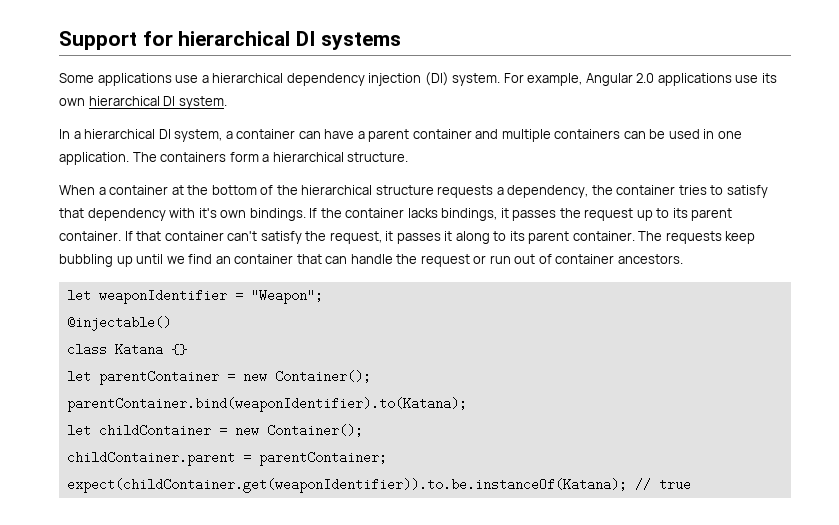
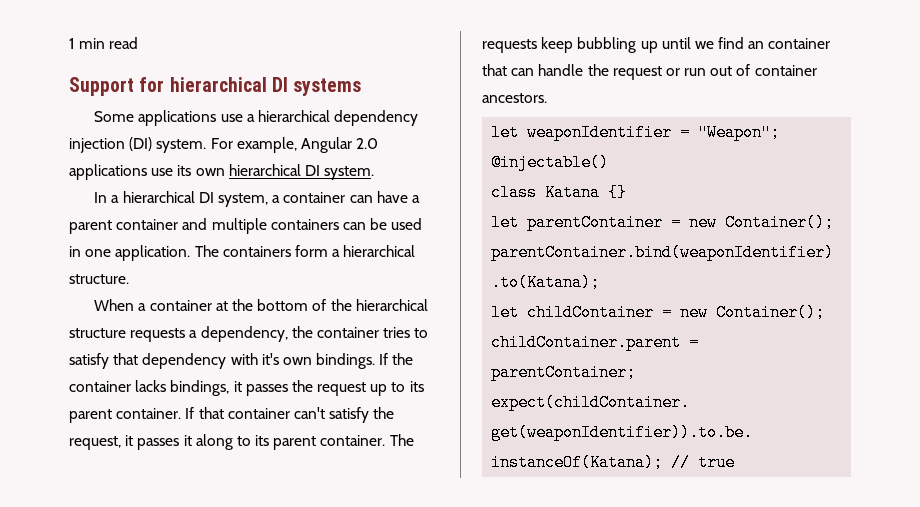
+ 1 min read

